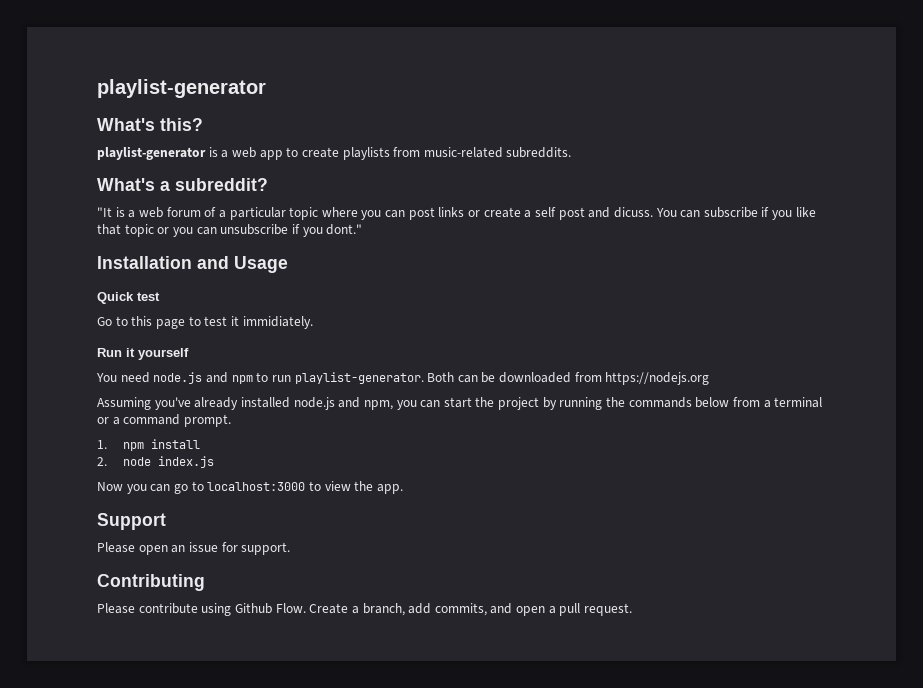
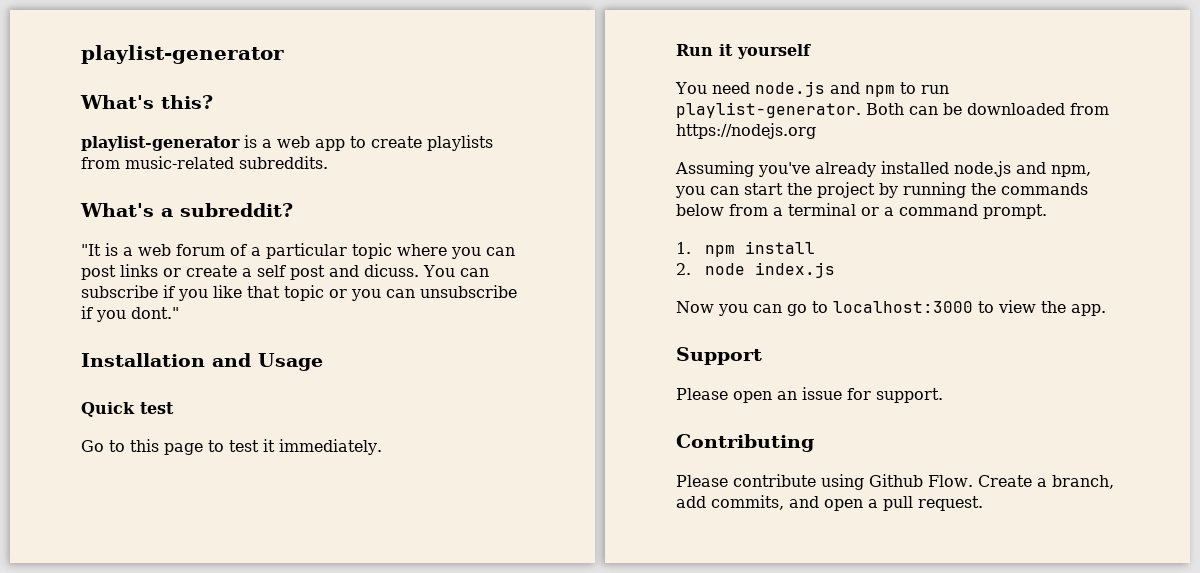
- Go to this page to test it immidiately.
+ Go to this page to test it immediately.

